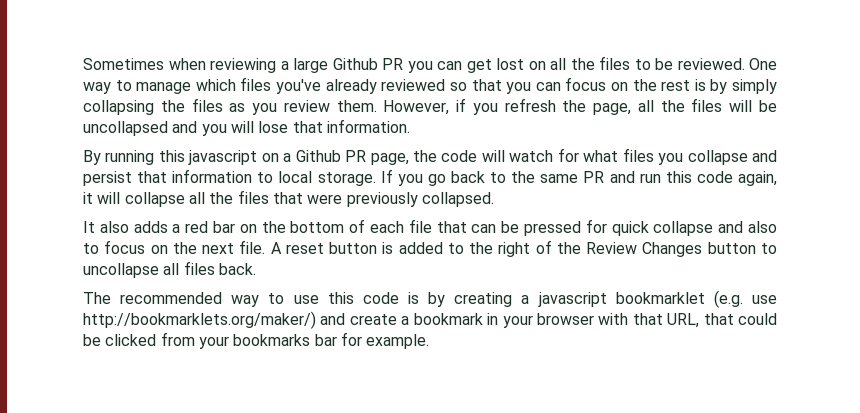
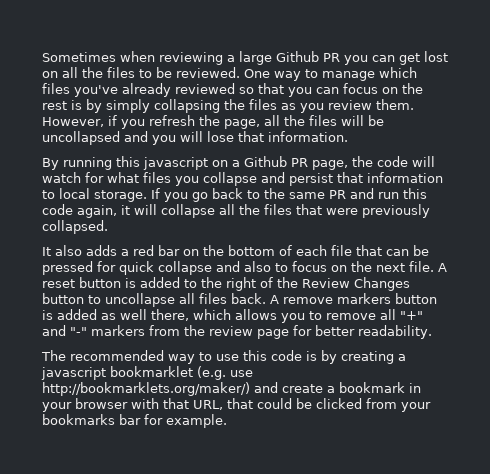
+ A remove markers button is added as well there, which allows you to remove all "+" and "-" markers from the review page for better readability.

